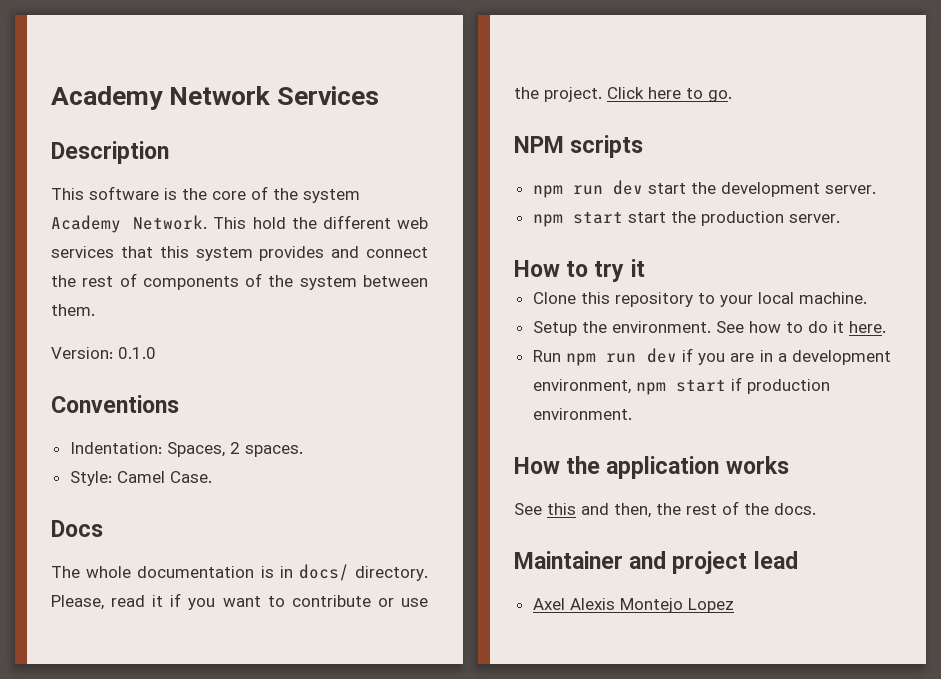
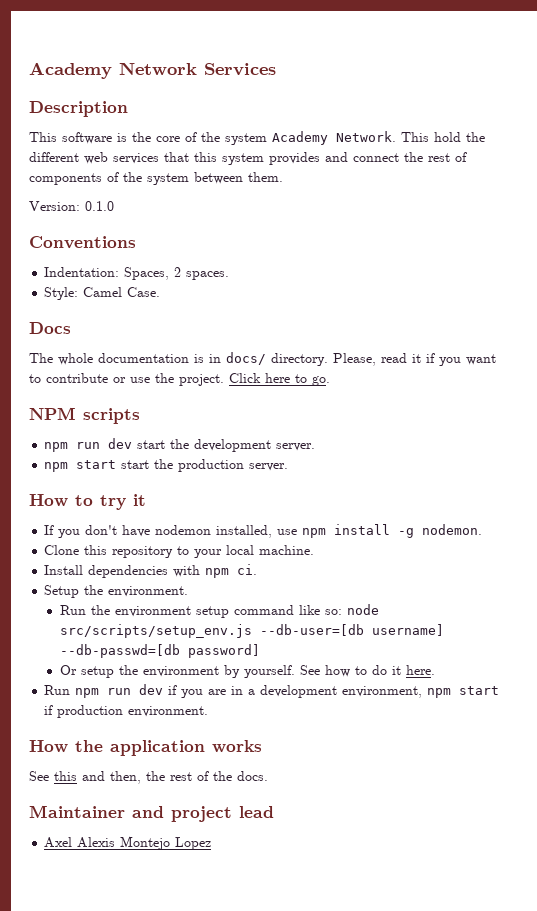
+ If you don't have nodemon installed, use npm install -g nodemon.
+ Install dependencies with npm ci.
  Setup the environment.
+ Run the environment setup command like so: node src/scripts/setup_env.js --db-user=[db username] --db-passwd=[db password]
+ Or setup the environment by yourself.

